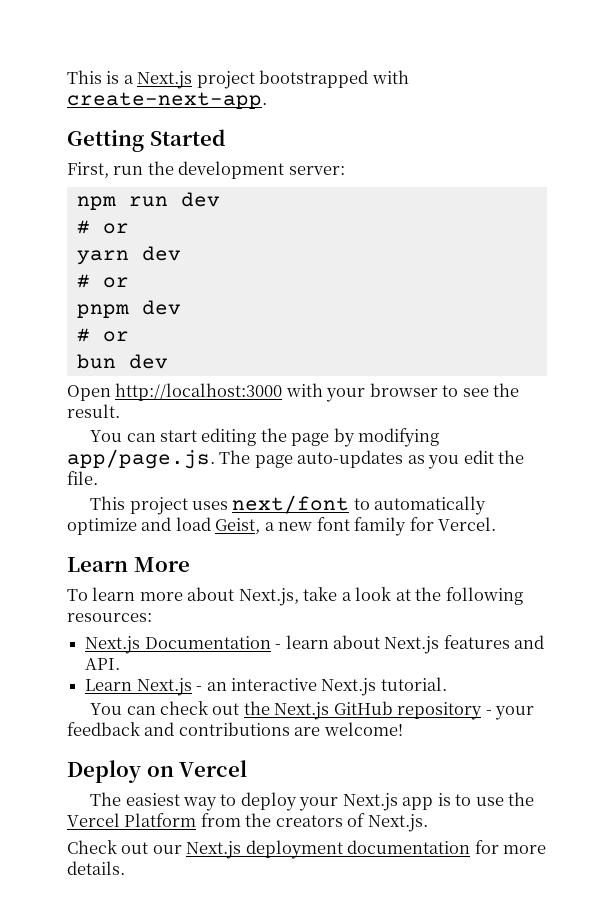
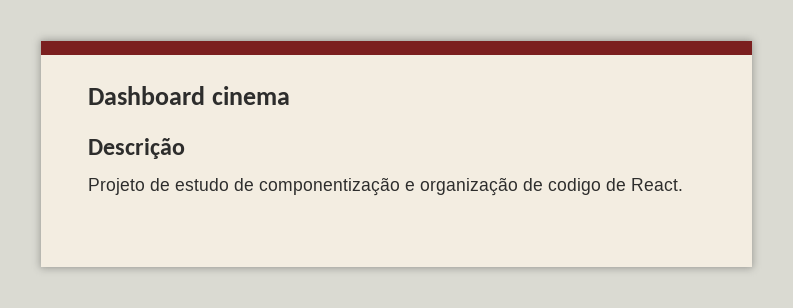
- This is a Next.js project bootstrapped with create-next-app.
- Getting Started
- First, run the development server:
- npm run dev
- # or
- yarn dev
- # or
- pnpm dev
- # or
- bun dev
- Open http://localhost:3000 with your browser to see the result.
- You can start editing the page by modifying app/page.js. The page auto-updates as you edit the file.
- This project uses next/font to automatically optimize and load Geist, a new font family for Vercel.
- Learn More
- To learn more about Next.js, take a look at the following resources:
- Next.js Documentation - learn about Next.js features and API.
- Learn Next.js - an interactive Next.js tutorial.
- You can check out the Next.js GitHub repository - your feedback and contributions are welcome!
- Deploy on Vercel
- The easiest way to deploy your Next.js app is to use the Vercel Platform from the creators of Next.js.
- Check out our Next.js deployment documentation for more details.
+ Dashboard cinema
+ Descrição
+ Projeto de estudo de componentização e organização de codigo de React.

